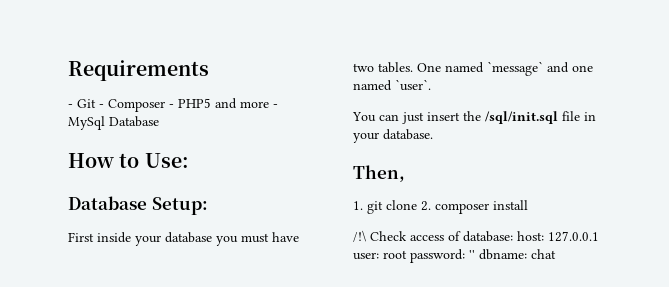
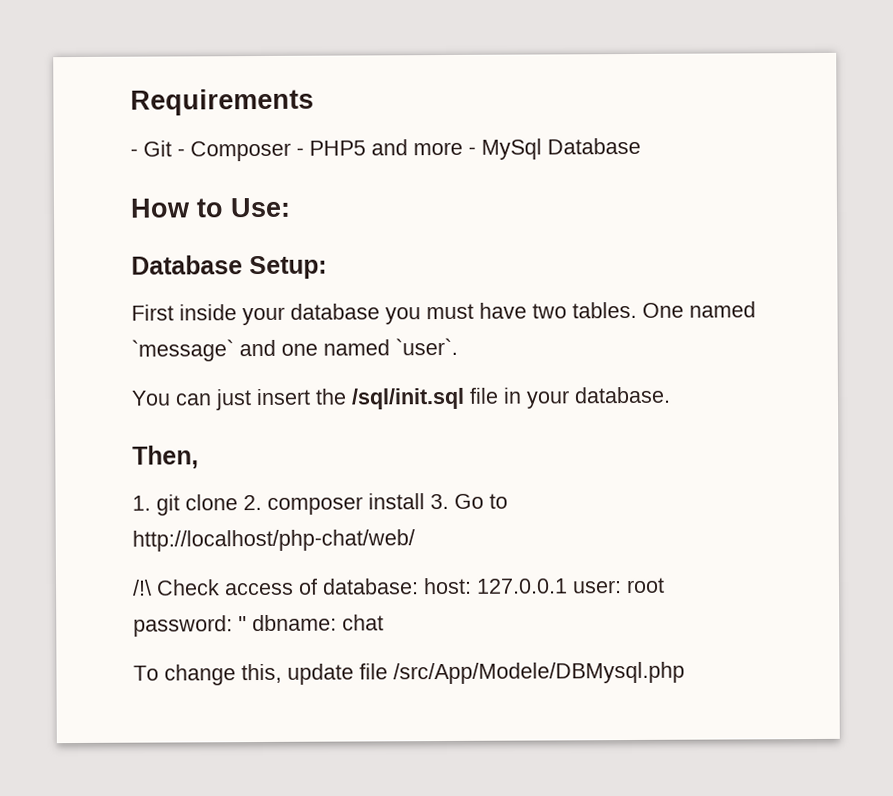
- 1. git clone 2. composer install
+ 1. git clone 2. composer install 3. Go to http://localhost/php-chat/web/
+ To change this, update file /src/App/Modele/DBMysql.php

